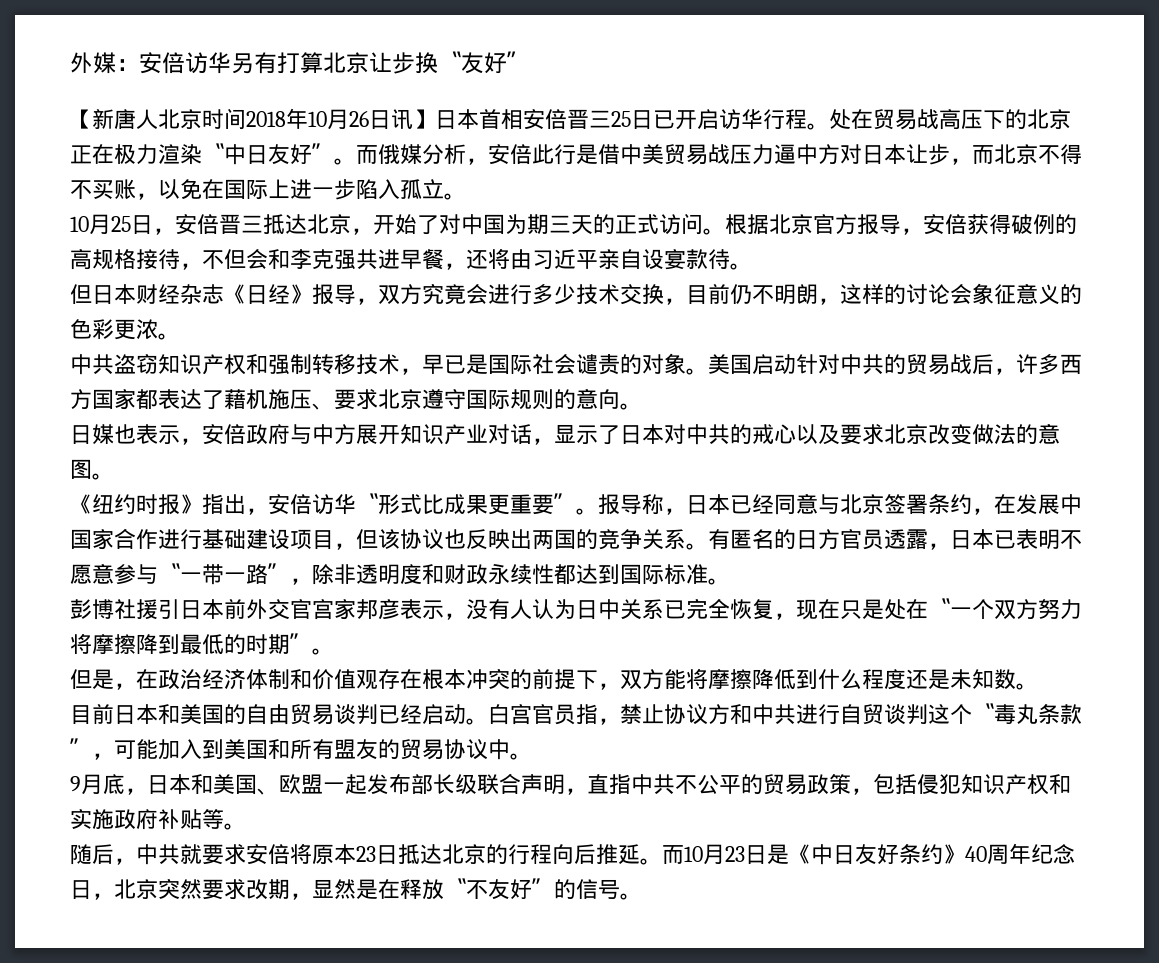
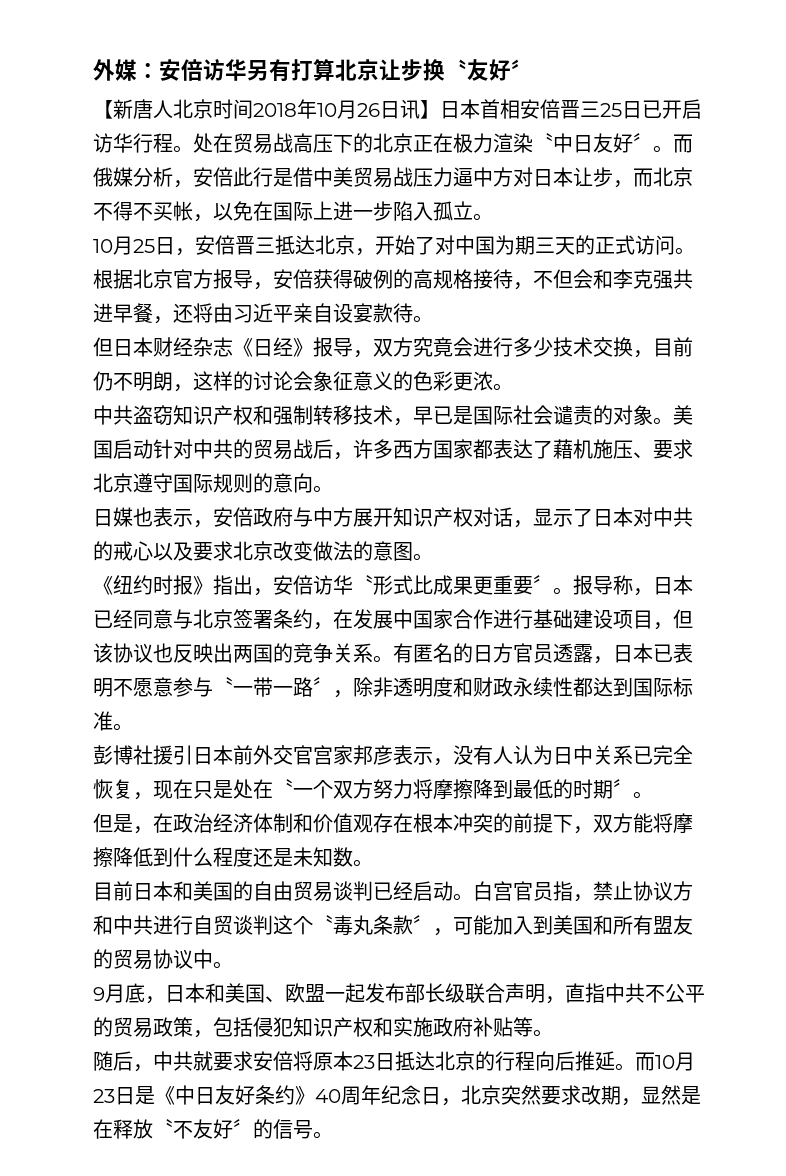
- 而俄媒分析，安倍此行是借中美贸易战压力逼中方对日本让步，而北京不得不买账，以免在国际上进一步陷入孤立。
+ 而俄媒分析，安倍此行是借中美贸易战压力逼中方对日本让步，而北京不得不买帐，以免在国际上进一步陷入孤立。
- 日媒也表示，安倍政府与中方展开知识产业对话，显示了日本对中共的戒心以及要求北京改变做法的意图。
+ 日媒也表示，安倍政府与中方展开知识产权对话，显示了日本对中共的戒心以及要求北京改变做法的意图。

